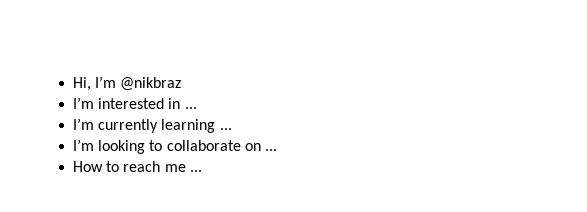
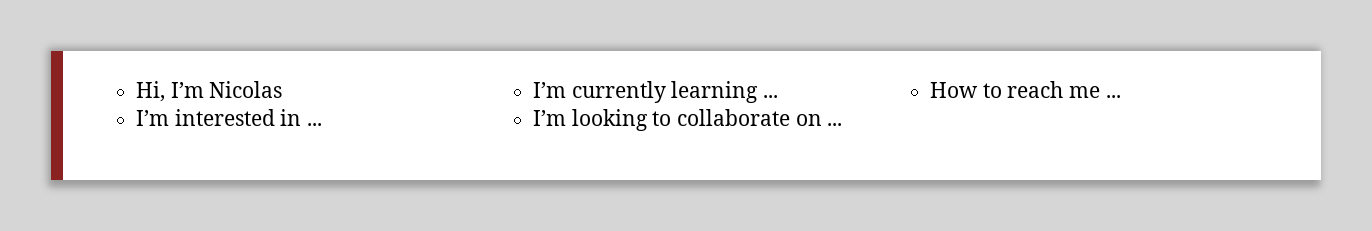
- Hi, I’m @nikbraz
+ Hi, I’m Nicolas

